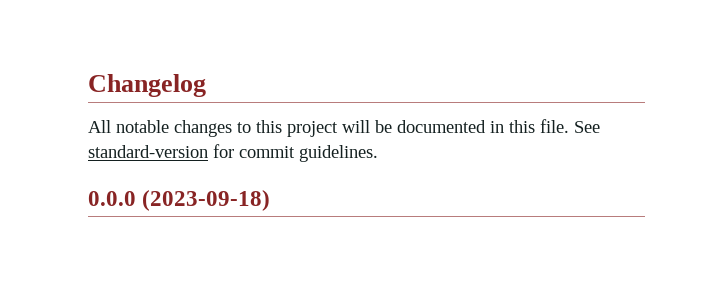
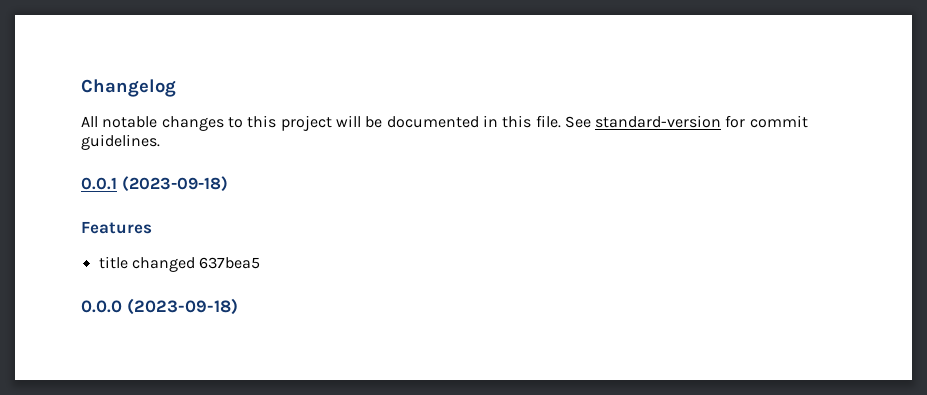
+ 0.0.1 (2023-09-18)
+ Features
+ title changed 637bea5

